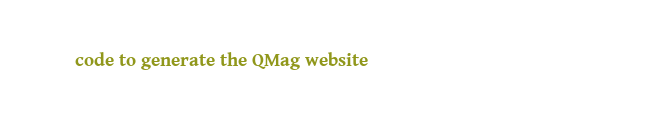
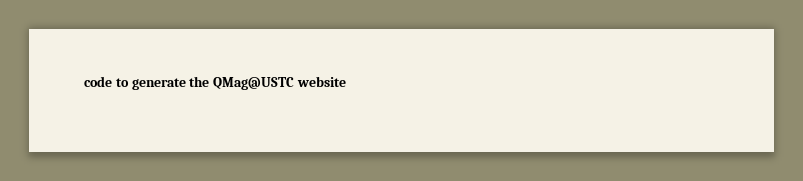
- code to generate the QMag website
+ code to generate the QMag@USTC website

